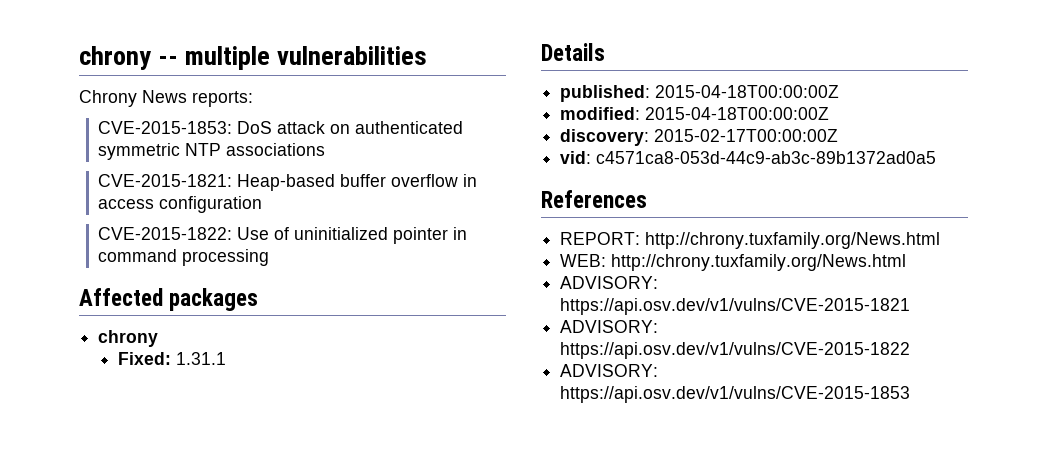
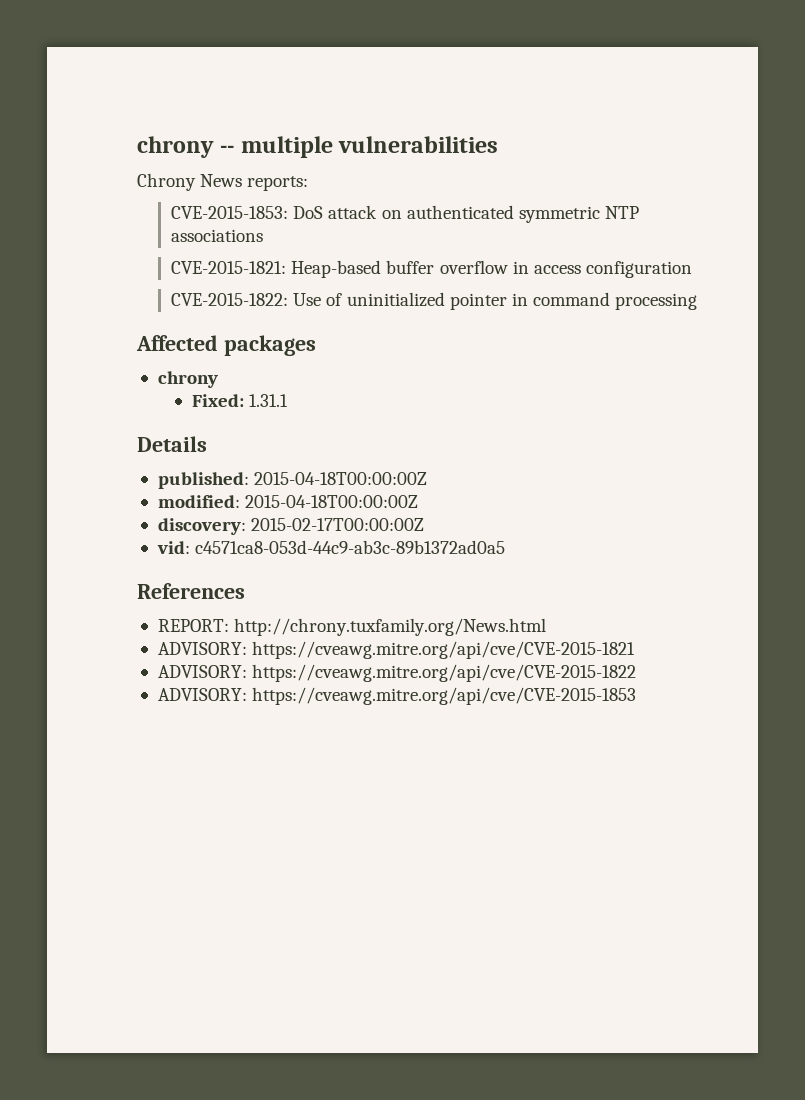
- WEB: http://chrony.tuxfamily.org/News.html
- ADVISORY: https://api.osv.dev/v1/vulns/CVE-2015-1821
- ADVISORY: https://api.osv.dev/v1/vulns/CVE-2015-1822
- ADVISORY: https://api.osv.dev/v1/vulns/CVE-2015-1853
+ ADVISORY: https://cveawg.mitre.org/api/cve/CVE-2015-1821
+ ADVISORY: https://cveawg.mitre.org/api/cve/CVE-2015-1822
+ ADVISORY: https://cveawg.mitre.org/api/cve/CVE-2015-1853

